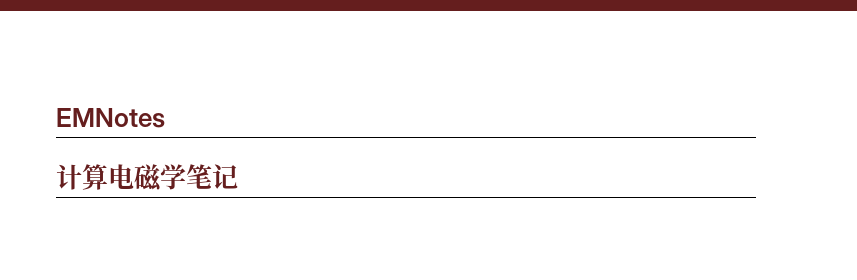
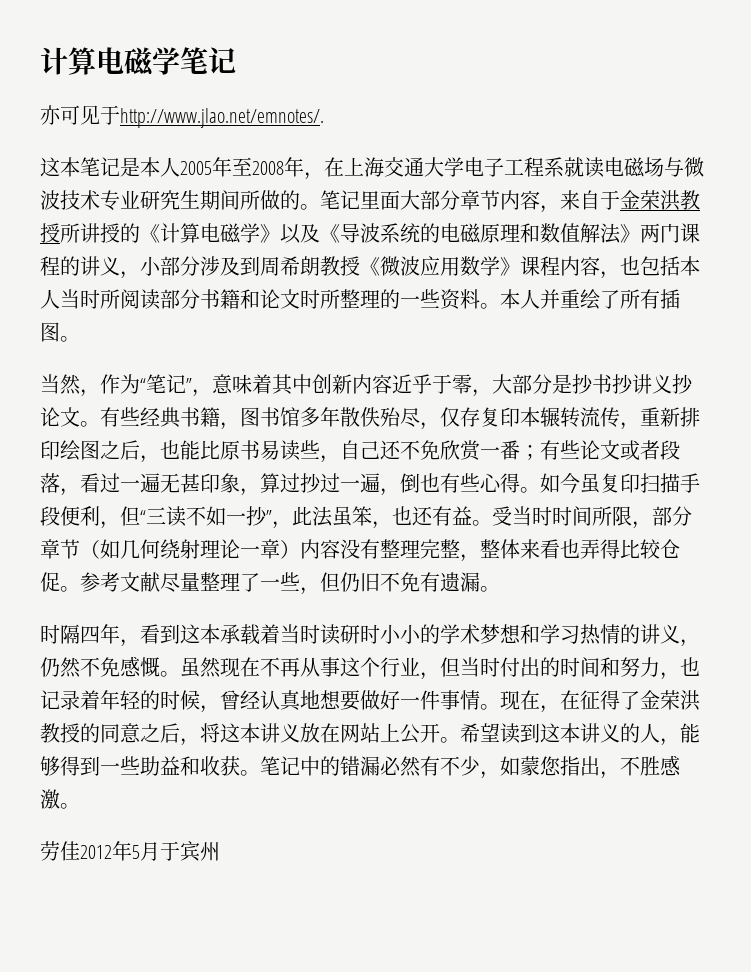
- EMNotes
+ 亦可见于http://www.jlao.net/emnotes/.
+ 这本笔记是本人2005年至2008年，在上海交通大学电子工程系就读电磁场与微波技术专业研究生期间所做的。笔记里面大部分章节内容，来自于金荣洪教授所讲授的《计算电磁学》以及《导波系统的电磁原理和数值解法》两门课程的讲义，小部分涉及到周希朗教授《微波应用数学》课程内容，也包括本人当时所阅读部分书籍和论文时所整理的一些资料。本人并重绘了所有插图。
+ 当然，作为“笔记”，意味着其中创新内容近乎于零，大部分是抄书抄讲义抄论文。有些经典书籍，图书馆多年散佚殆尽，仅存复印本辗转流传，重新排印绘图之后，也能比原书易读些，自己还不免欣赏一番；有些论文或者段落，看过一遍无甚印象，算过抄过一遍，倒也有些心得。如今虽复印扫描手段便利，但“三读不如一抄”，此法虽笨，也还有益。受当时时间所限，部分章节（如几何绕射理论一章）内容没有整理完整，整体来看也弄得比较仓促。参考文献尽量整理了一些，但仍旧不免有遗漏。
+ 时隔四年，看到这本承载着当时读研时小小的学术梦想和学习热情的讲义，仍然不免感慨。虽然现在不再从事这个行业，但当时付出的时间和努力，也记录着年轻的时候，曾经认真地想要做好一件事情。现在，在征得了金荣洪教授的同意之后，将这本讲义放在网站上公开。希望读到这本讲义的人，能够得到一些助益和收获。笔记中的错漏必然有不少，如蒙您指出，不胜感激。
+ 劳佳2012年5月于宾州

